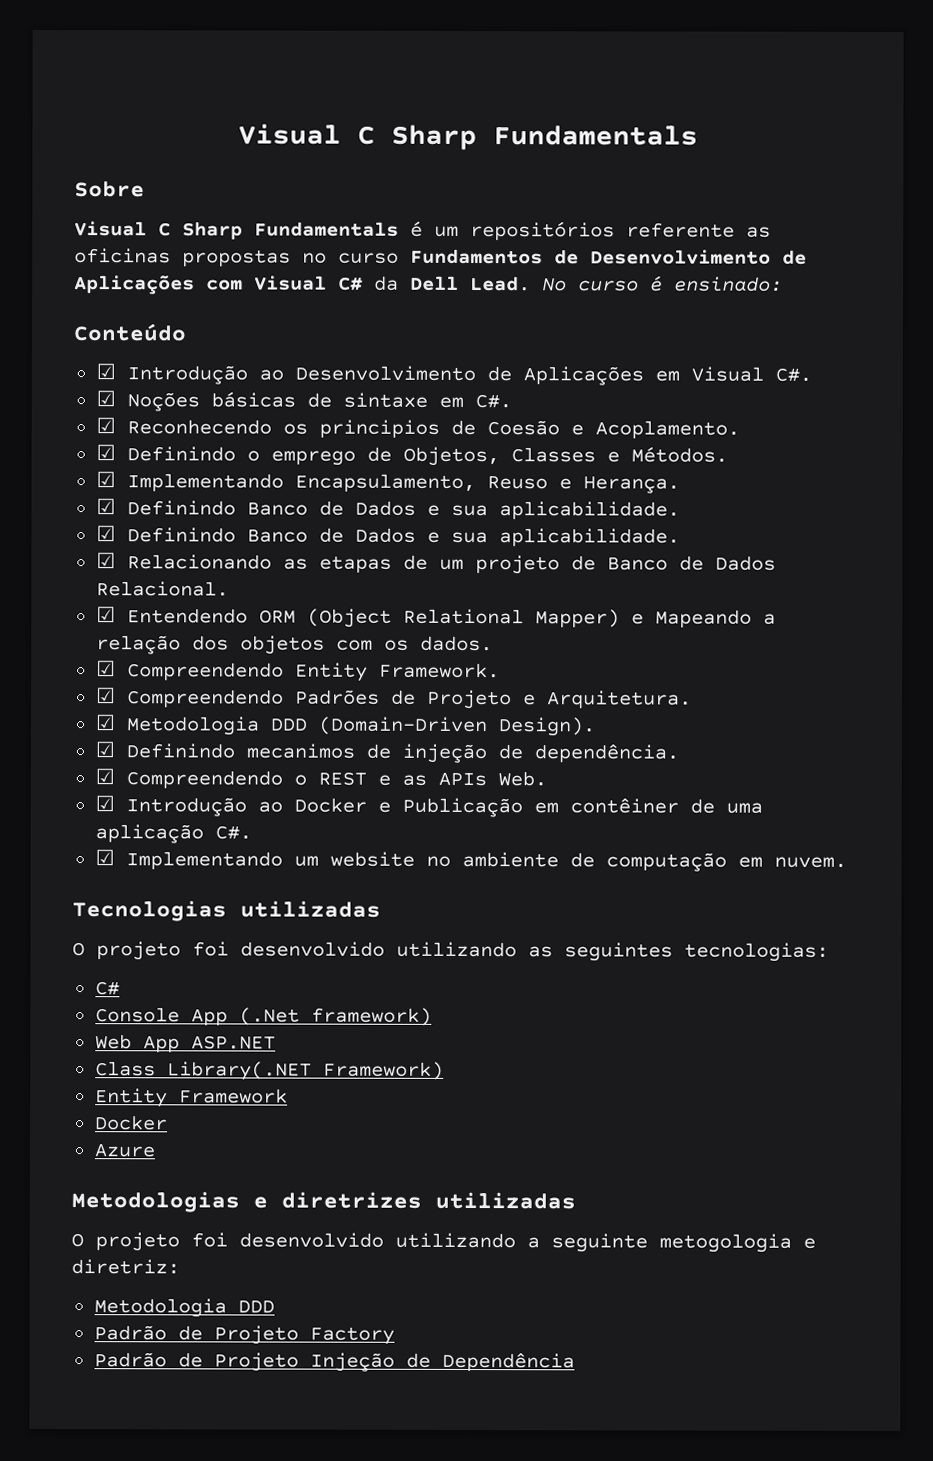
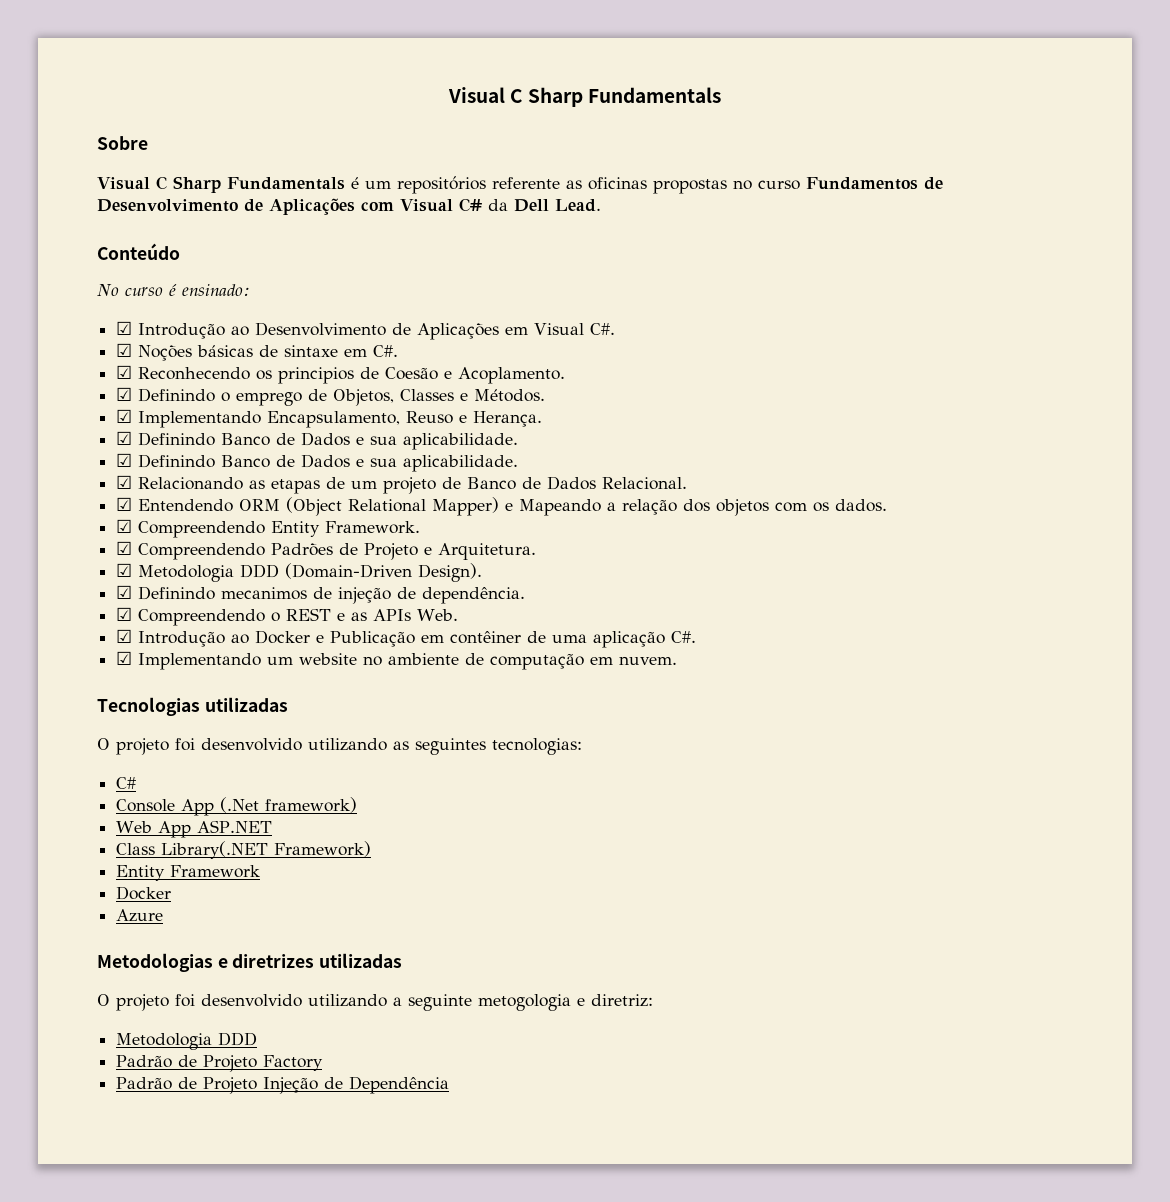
- Visual C Sharp Fundamentals é um repositórios referente as oficinas propostas no curso Fundamentos de Desenvolvimento de Aplicações com Visual C# da Dell Lead. No curso é ensinado:
+ Visual C Sharp Fundamentals é um repositórios referente as oficinas propostas no curso Fundamentos de Desenvolvimento de Aplicações com Visual C# da Dell Lead.
+ Conteúdo
+ No curso é ensinado:
- Conteúdo

